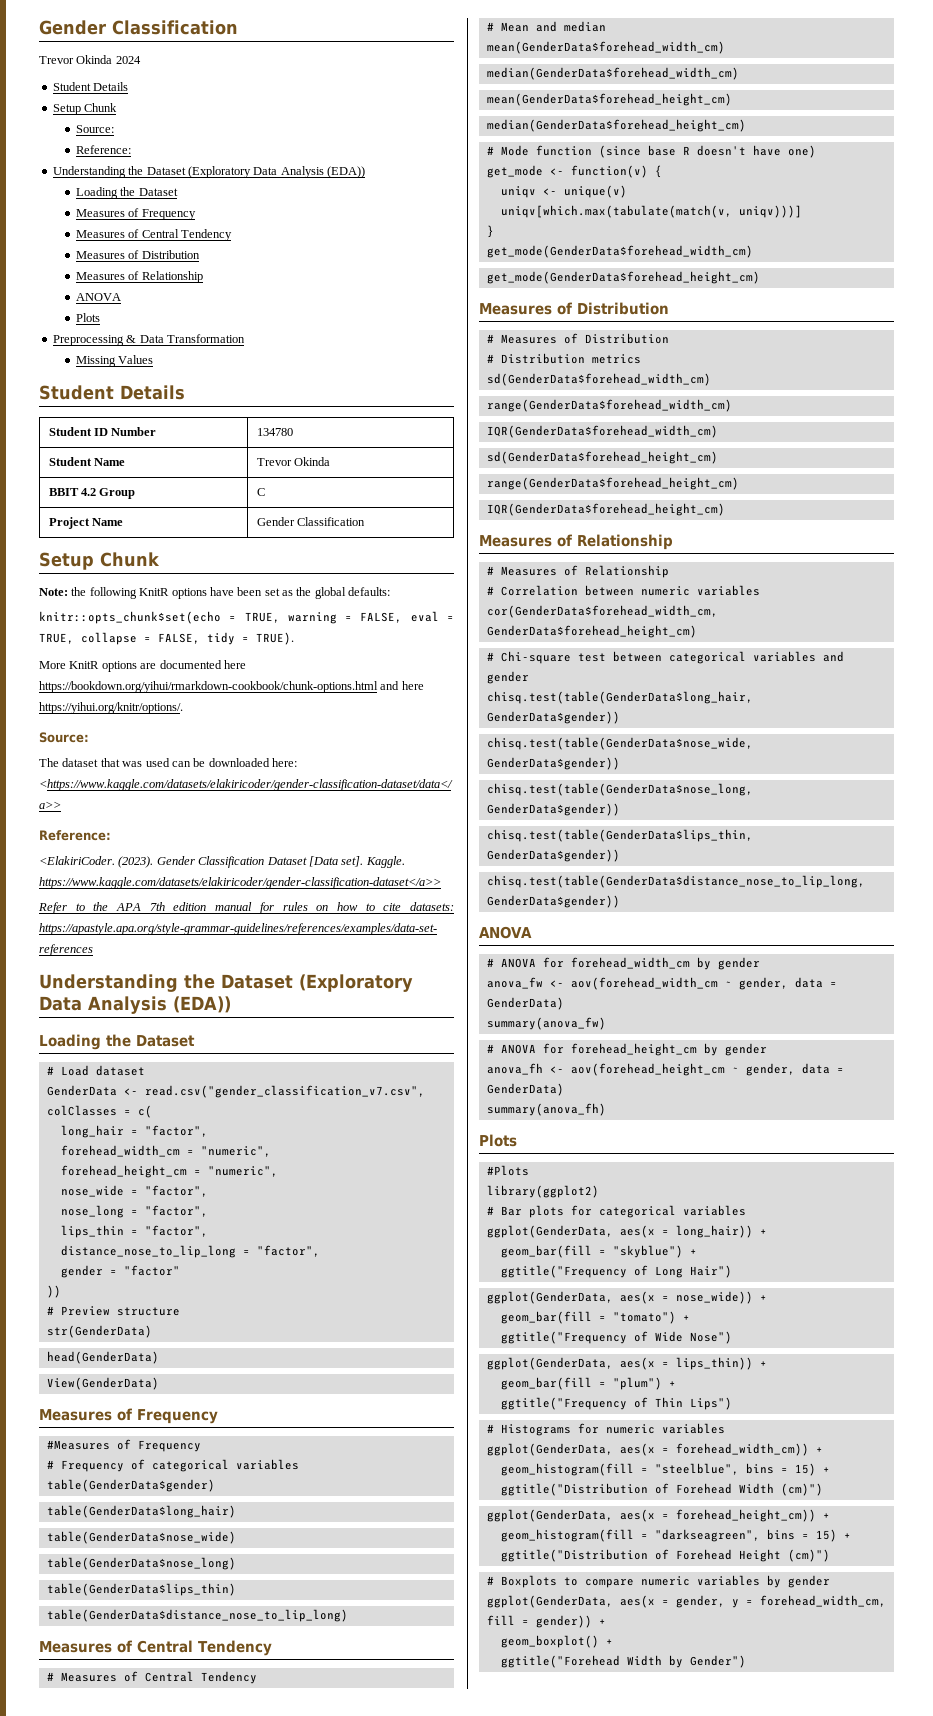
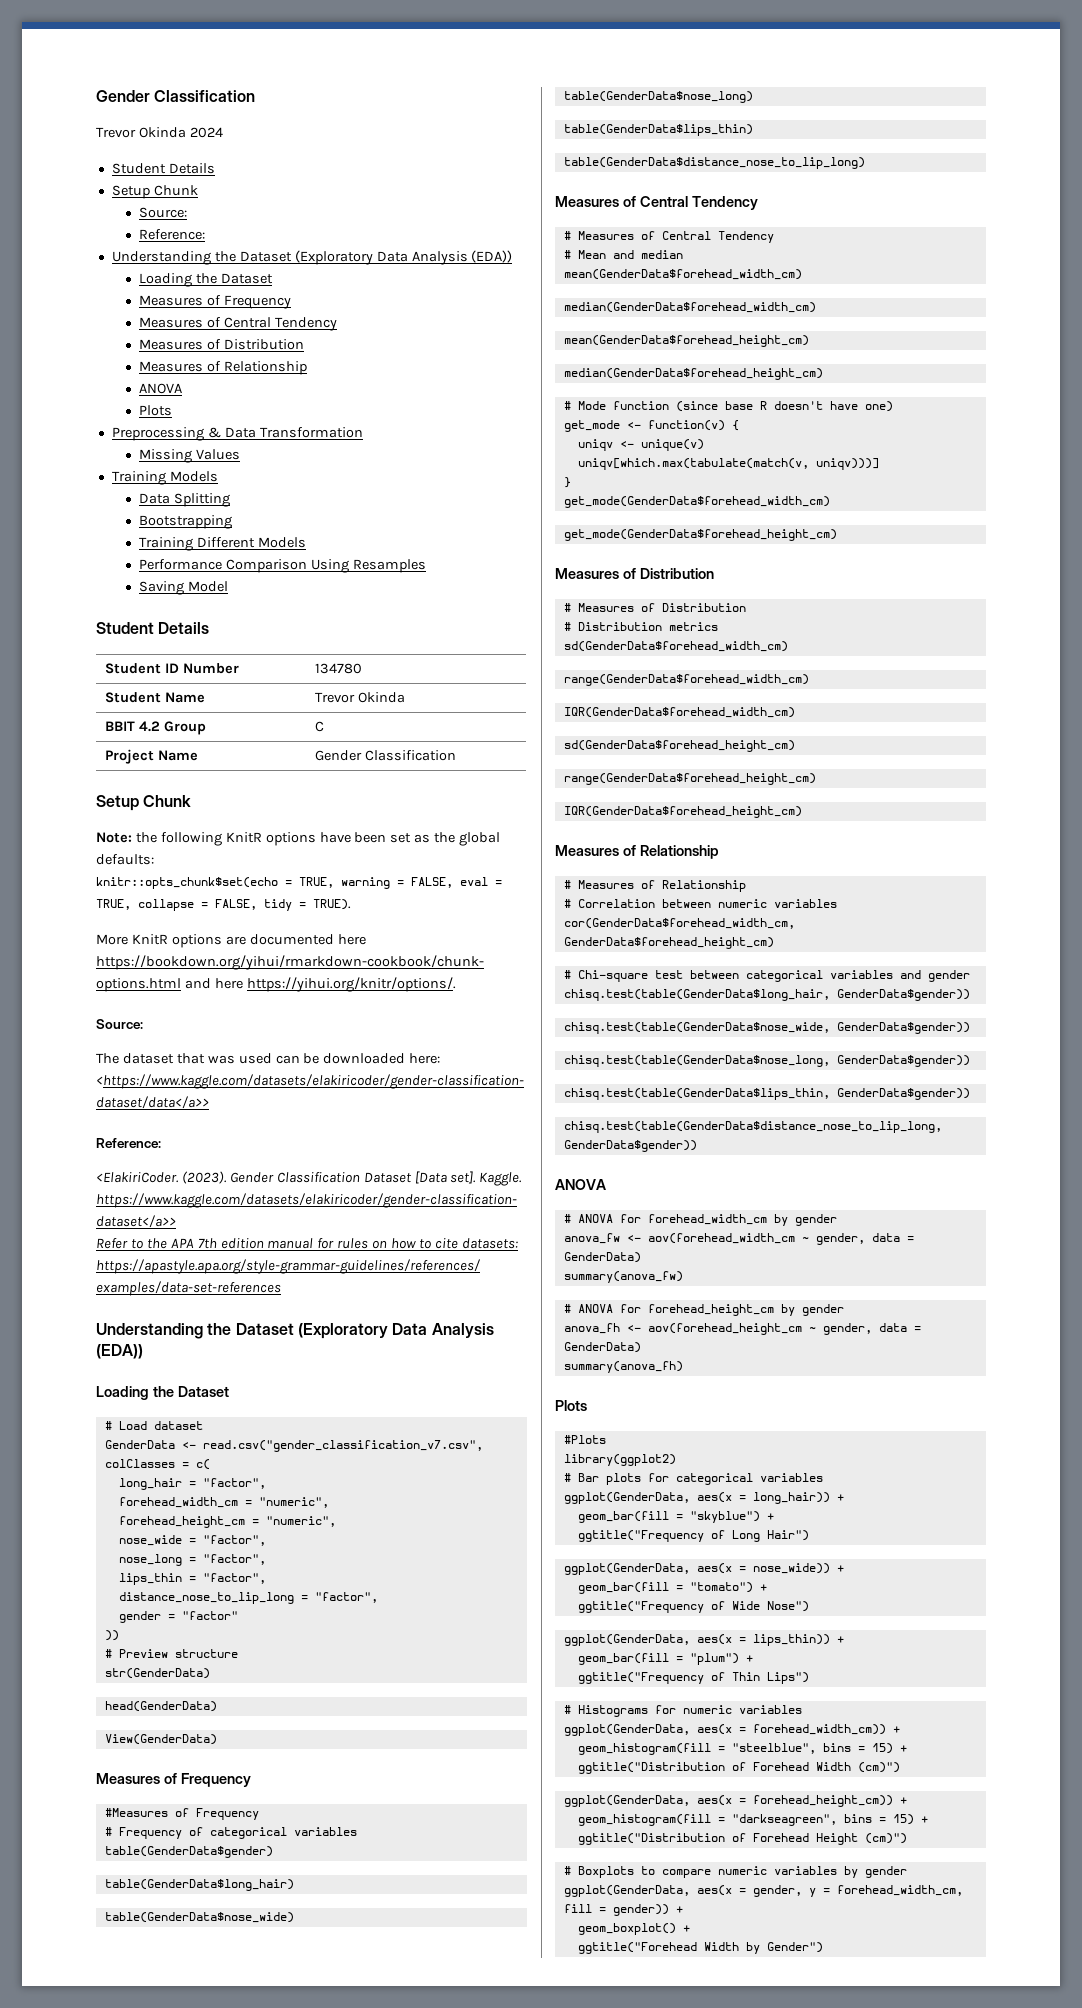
+ Training Models
+ Data Splitting
+ Bootstrapping
+ Training Different Models
+ Performance Comparison Using Resamples
+ Saving Model

